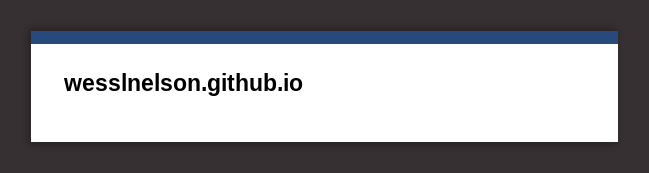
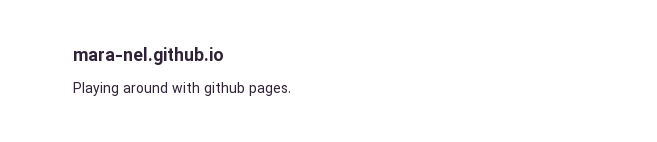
- wesslnelson.github.io
+ mara-nel.github.io
+ Playing around with github pages.

